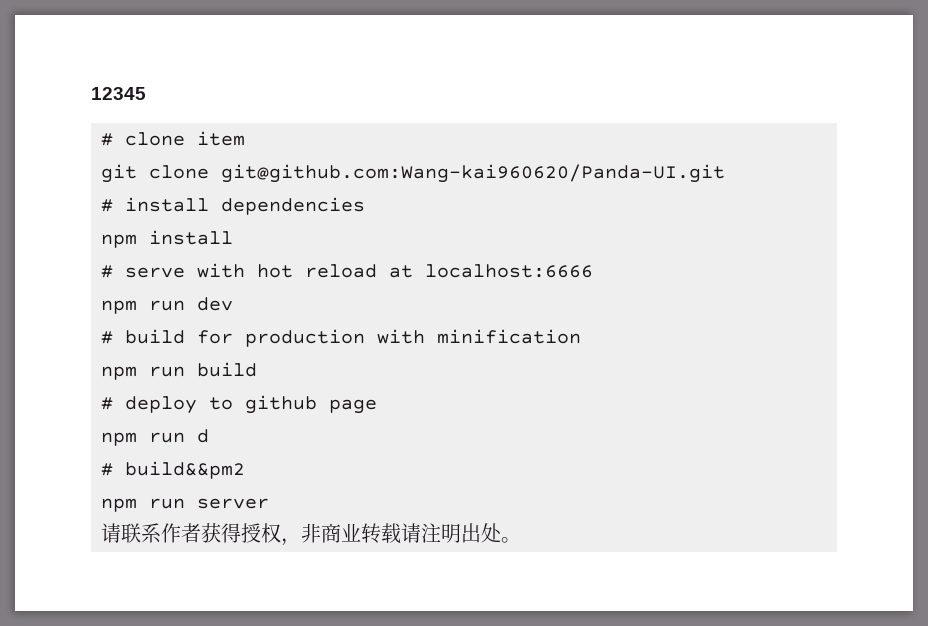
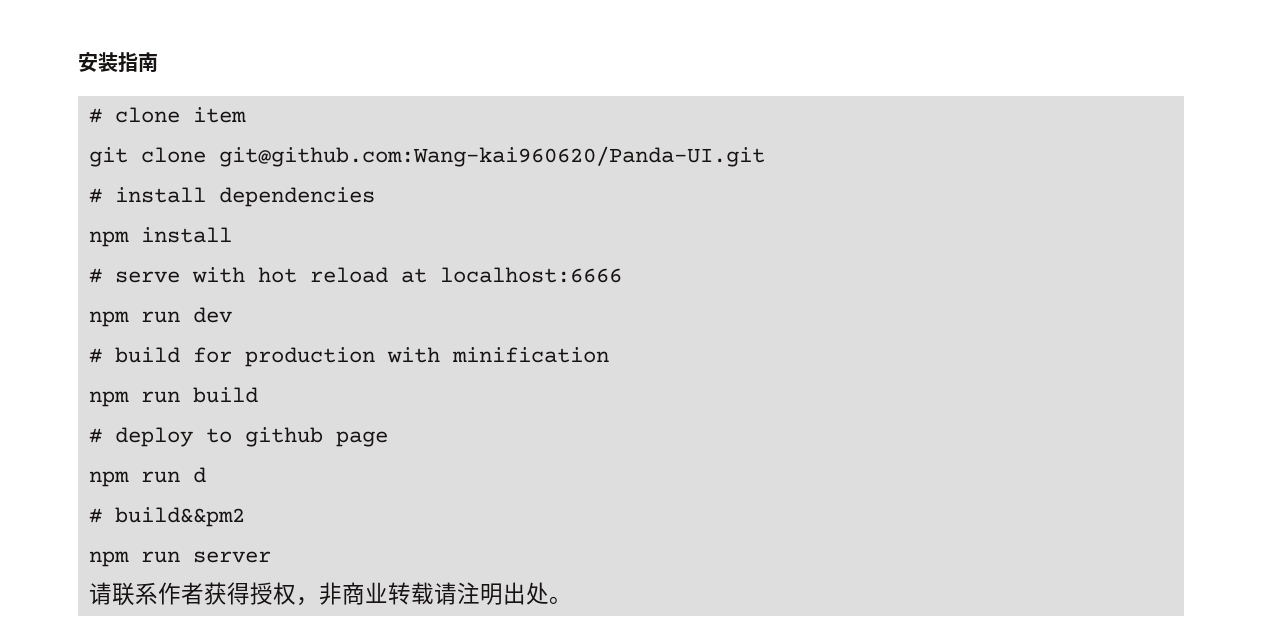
- 12345
+ 安装指南

